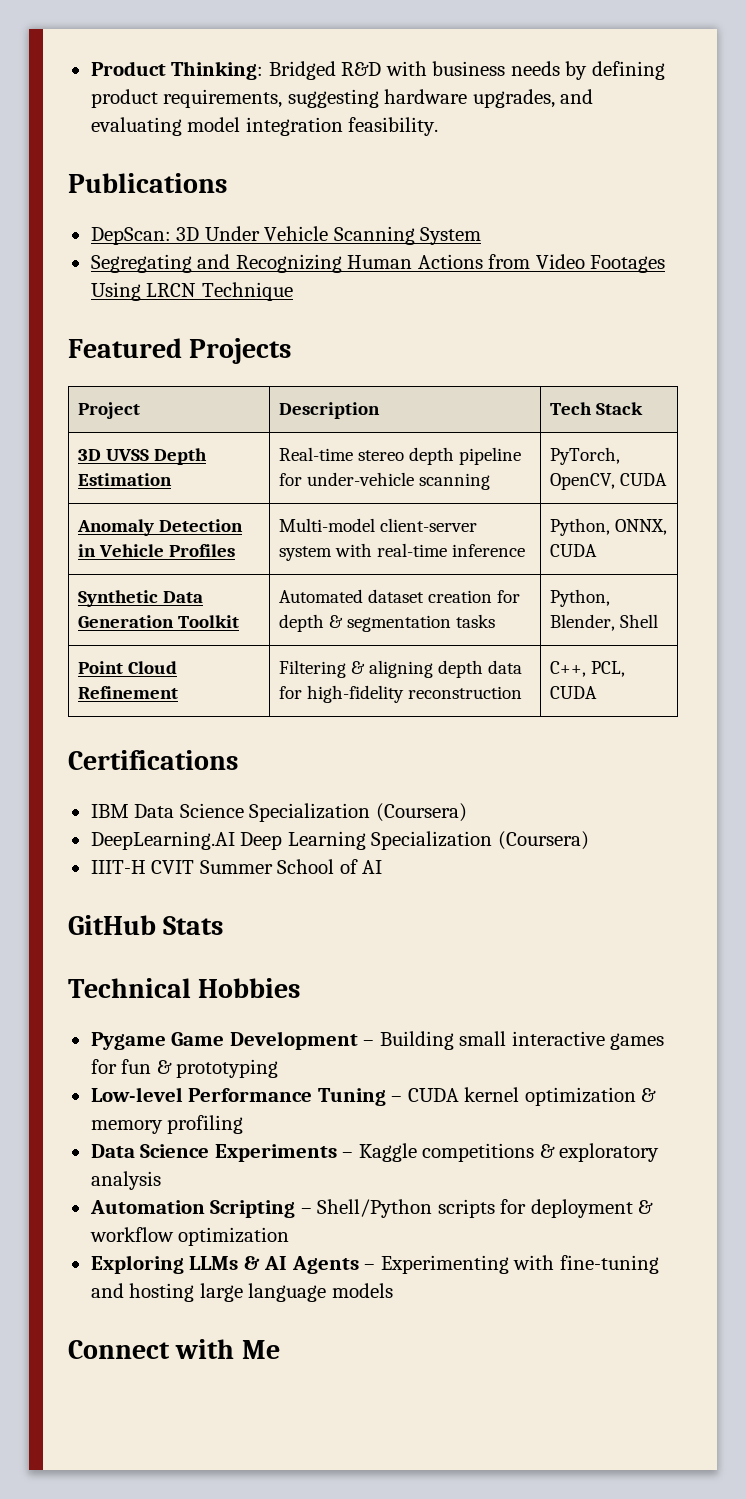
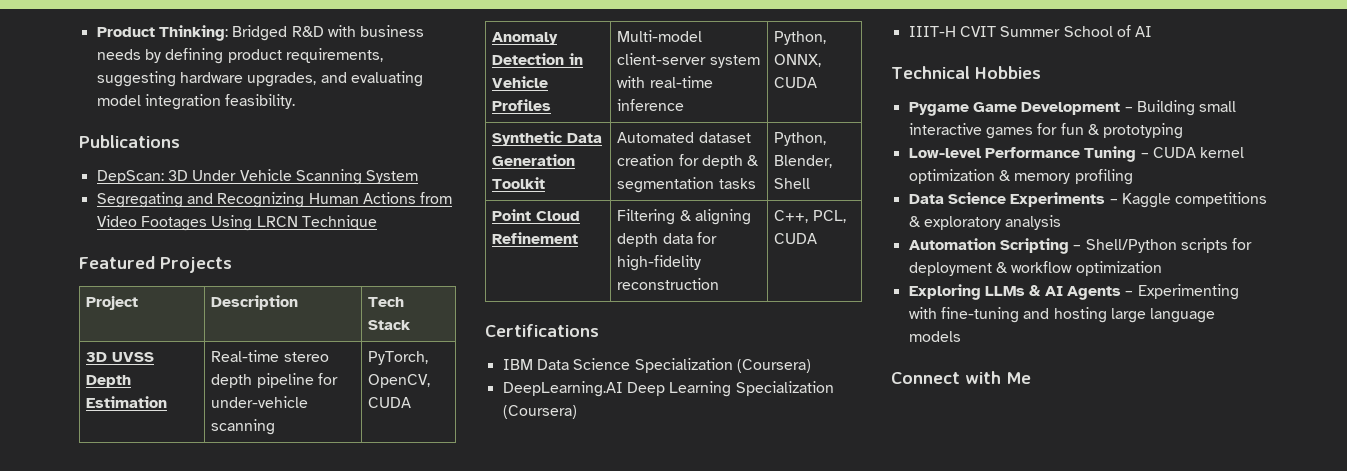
- GitHub Stats

